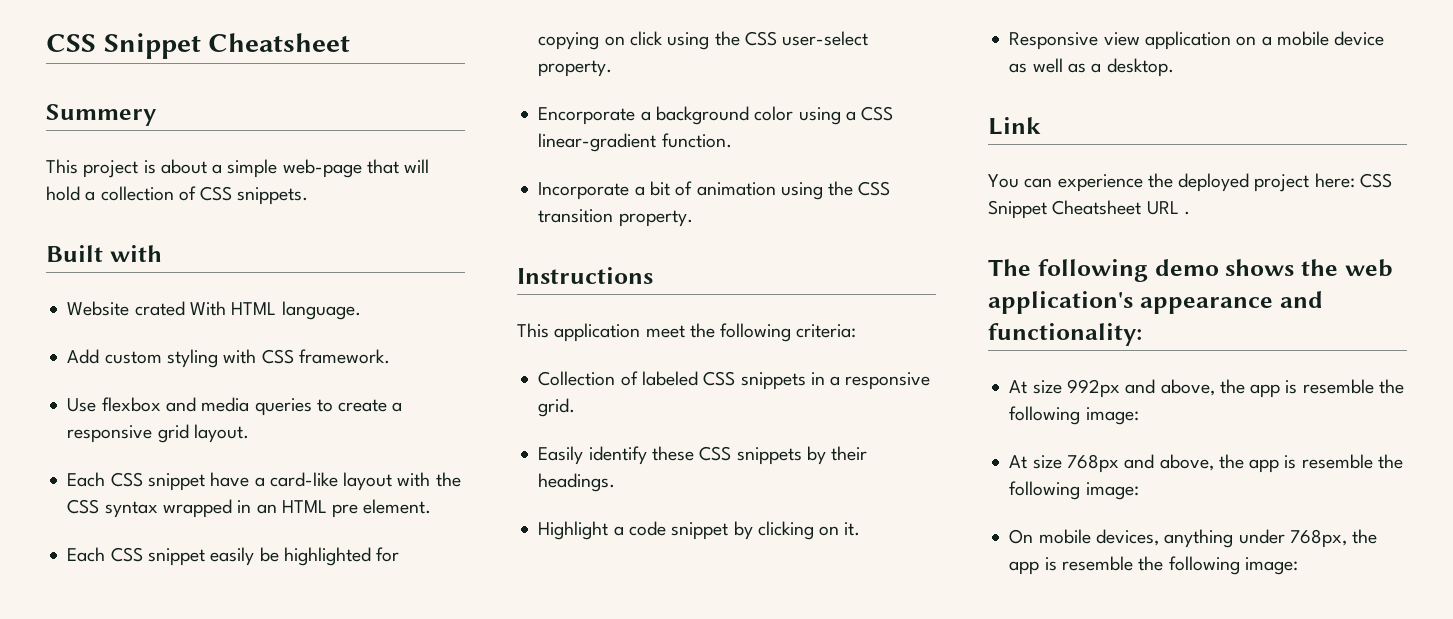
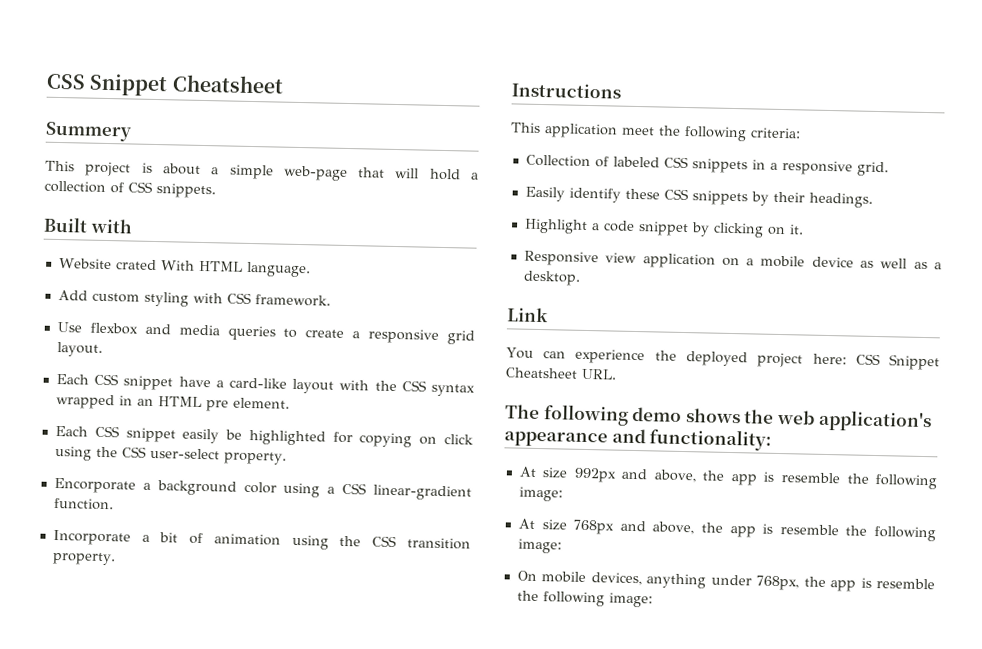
- You can experience the deployed project here: CSS Snippet Cheatsheet URL .
+ You can experience the deployed project here: CSS Snippet Cheatsheet URL.

